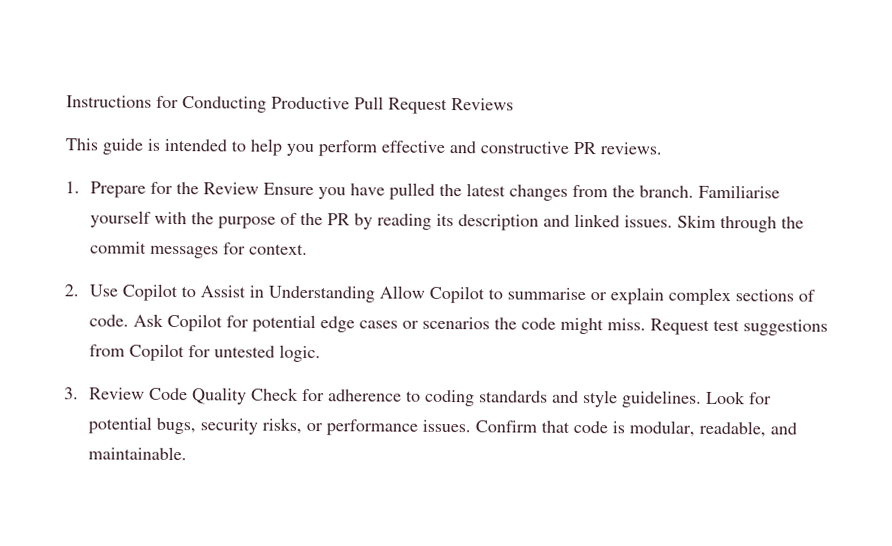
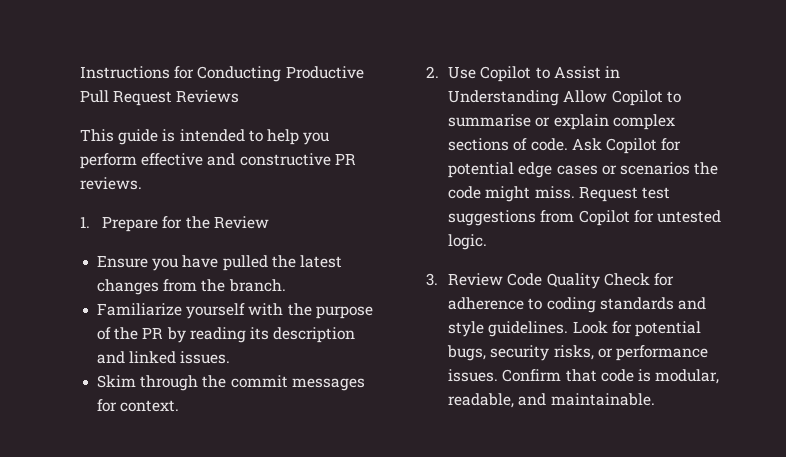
- 1. Prepare for the Review Ensure you have pulled the latest changes from the branch. Familiarise yourself with the purpose of the PR by reading its description and linked issues. Skim through the commit messages for context.
+ 1. Prepare for the Review
+ Ensure you have pulled the latest changes from the branch.
+ Familiarize yourself with the purpose of the PR by reading its description and linked issues.
+ Skim through the commit messages for context.

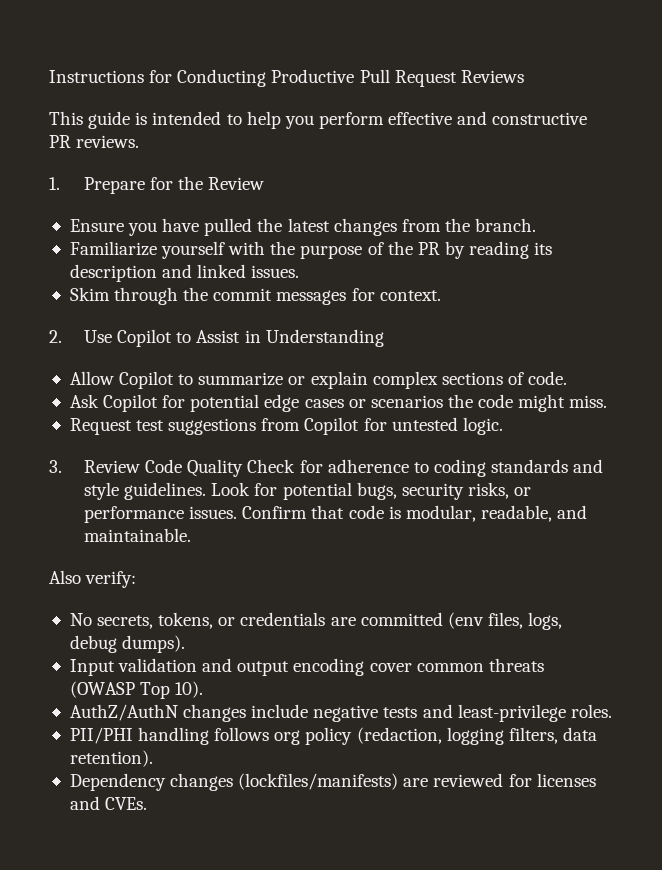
- 2. Use Copilot to Assist in Understanding Allow Copilot to summarise or explain complex sections of code. Ask Copilot for potential edge cases or scenarios the code might miss. Request test suggestions from Copilot for untested logic.
+ 2. Use Copilot to Assist in Understanding
+ Allow Copilot to summarize or explain complex sections of code.
+ Ask Copilot for potential edge cases or scenarios the code might miss.
+ Request test suggestions from Copilot for untested logic.
+ Also verify:
+ No secrets, tokens, or credentials are committed (env files, logs, debug dumps).
+ Input validation and output encoding cover common threats (OWASP Top 10).
+ AuthZ/AuthN changes include negative tests and least-privilege roles.
+ PII/PHI handling follows org policy (redaction, logging filters, data retention).
+ Dependency changes (lockfiles/manifests) are reviewed for licenses and CVEs.

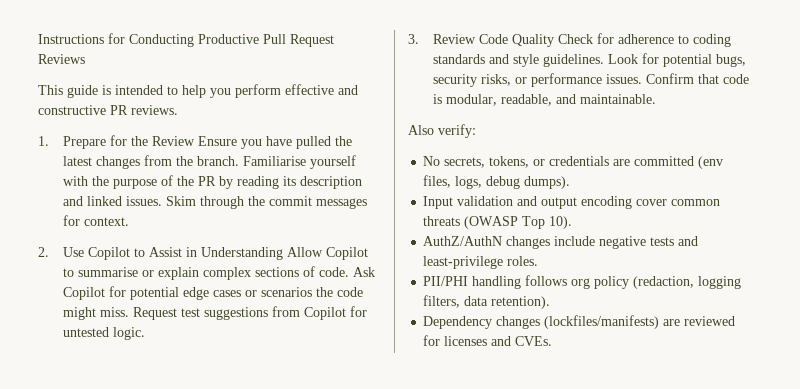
- 1. Prepare for the Review
- Ensure you have pulled the latest changes from the branch.
- Familiarize yourself with the purpose of the PR by reading its description and linked issues.
- Skim through the commit messages for context.
+ 1. Prepare for the Review Ensure you have pulled the latest changes from the branch. Familiarise yourself with the purpose of the PR by reading its description and linked issues. Skim through the commit messages for context.
- 2. Use Copilot to Assist in Understanding
- Allow Copilot to summarize or explain complex sections of code.
- Ask Copilot for potential edge cases or scenarios the code might miss.
- Request test suggestions from Copilot for untested logic.
+ 2. Use Copilot to Assist in Understanding Allow Copilot to summarise or explain complex sections of code. Ask Copilot for potential edge cases or scenarios the code might miss. Request test suggestions from Copilot for untested logic.

